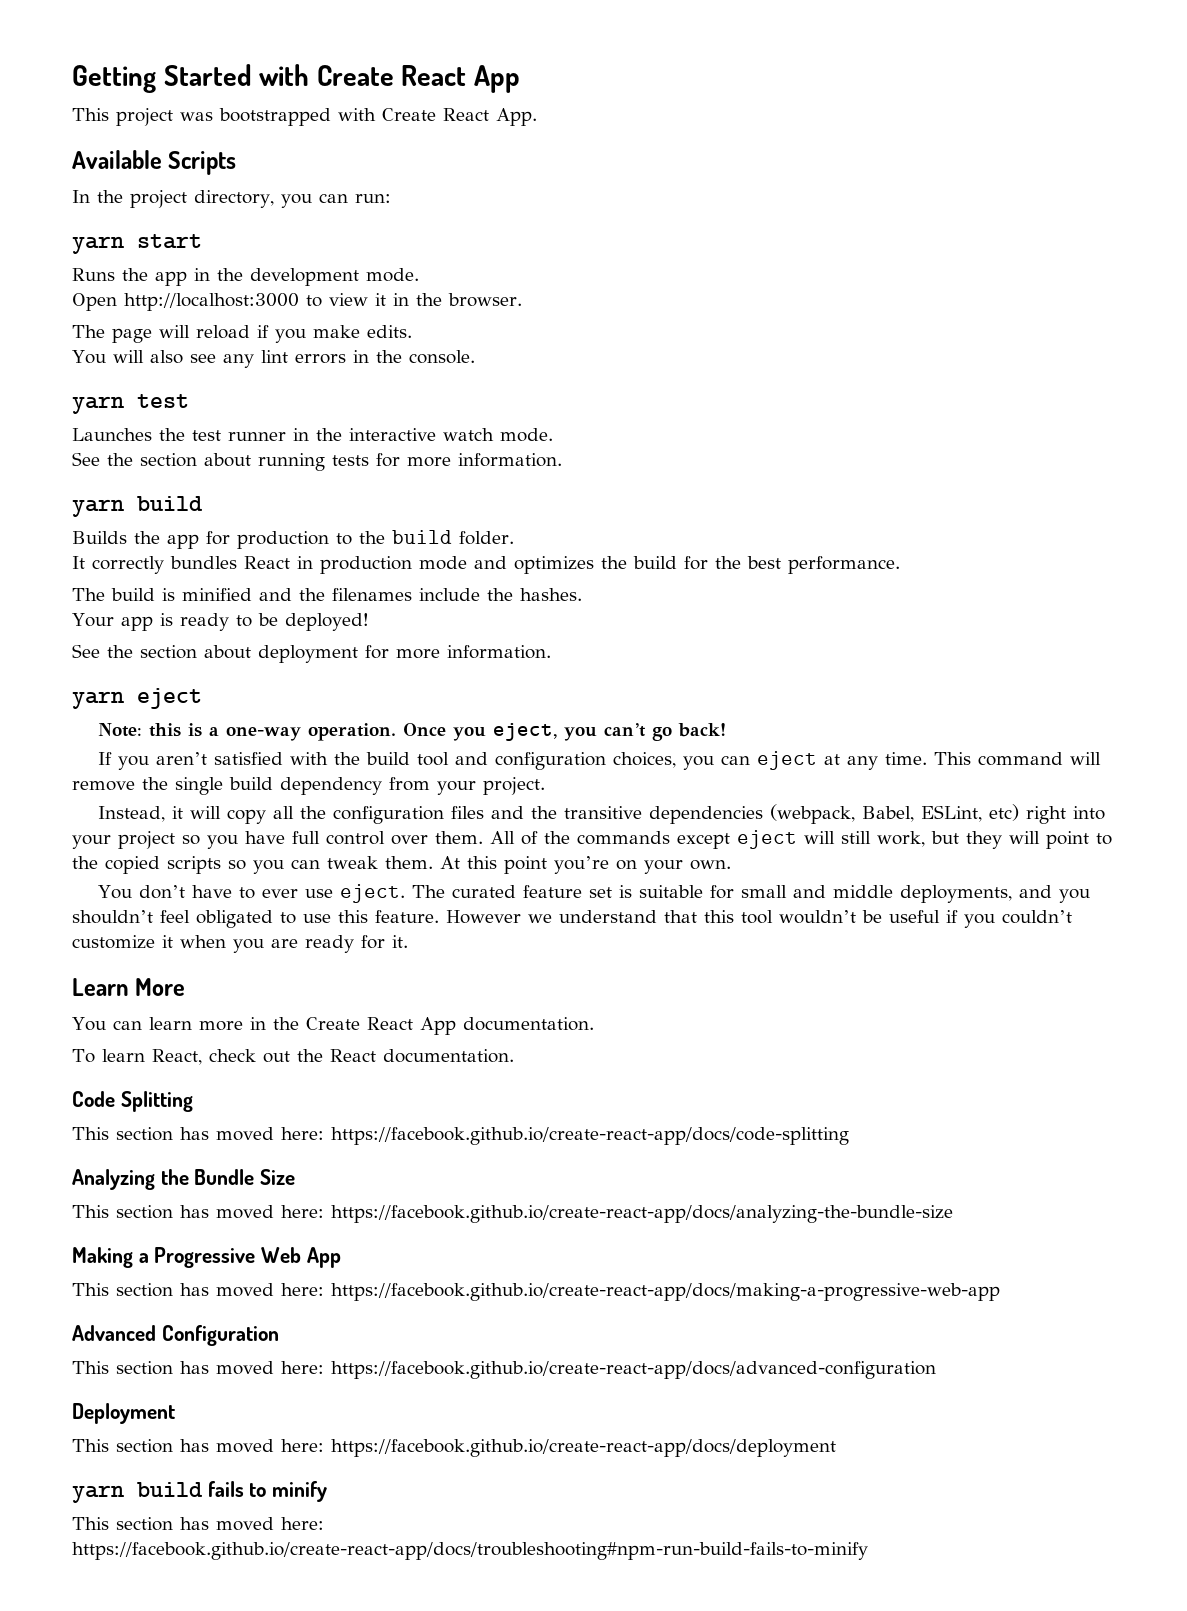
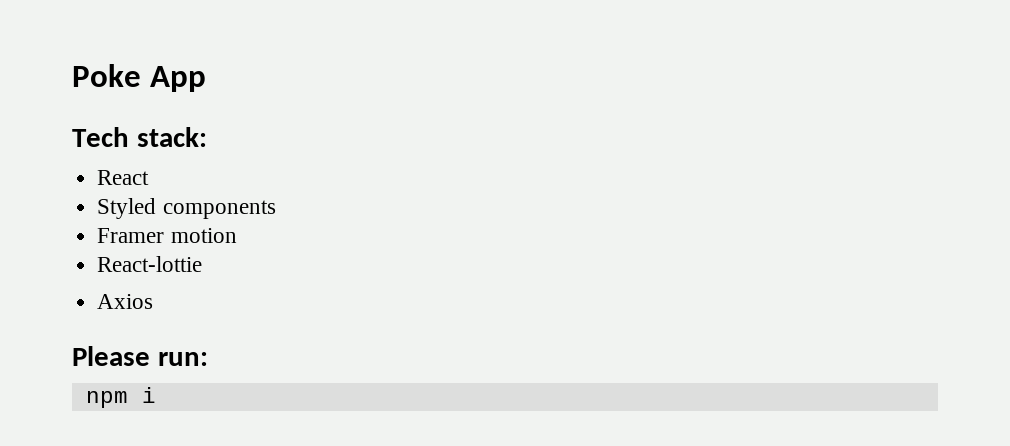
- Getting Started with Create React App
- This project was bootstrapped with Create React App.
- Available Scripts
- In the project directory, you can run:
- yarn start
- Runs the app in the development mode.
- Open http://localhost:3000 to view it in the browser.
- The page will reload if you make edits.
- You will also see any lint errors in the console.
- yarn test
- Launches the test runner in the interactive watch mode.
- See the section about running tests for more information.
- yarn build
- Builds the app for production to the build folder.
- It correctly bundles React in production mode and optimizes the build for the best performance.
- The build is minified and the filenames include the hashes.
- Your app is ready to be deployed!
- See the section about deployment for more information.
- yarn eject
- Note: this is a one-way operation. Once you eject, you can’t go back!
- If you aren’t satisfied with the build tool and configuration choices, you can eject at any time. This command will remove the single build dependency from your project.
- Instead, it will copy all the configuration files and the transitive dependencies (webpack, Babel, ESLint, etc) right into your project so you have full control over them. All of the commands except eject will still work, but they will point to the copied scripts so you can tweak them. At this point you’re on your own.
- You don’t have to ever use eject. The curated feature set is suitable for small and middle deployments, and you shouldn’t feel obligated to use this feature. However we understand that this tool wouldn’t be useful if you couldn’t customize it when you are ready for it.
- Learn More
- You can learn more in the Create React App documentation.
- To learn React, check out the React documentation.
- Code Splitting
- This section has moved here: https://facebook.github.io/create-react-app/docs/code-splitting
- Analyzing the Bundle Size
- This section has moved here: https://facebook.github.io/create-react-app/docs/analyzing-the-bundle-size
- Making a Progressive Web App
- This section has moved here: https://facebook.github.io/create-react-app/docs/making-a-progressive-web-app
- Advanced Configuration
- This section has moved here: https://facebook.github.io/create-react-app/docs/advanced-configuration
- Deployment
- This section has moved here: https://facebook.github.io/create-react-app/docs/deployment
- yarn build fails to minify
- This section has moved here: https://facebook.github.io/create-react-app/docs/troubleshooting#npm-run-build-fails-to-minify
+ Poke App
+ Tech stack:
+ React
+ Styled components
+ Framer motion
+ React-lottie
+ Axios
+ Please run:
+ npm i

